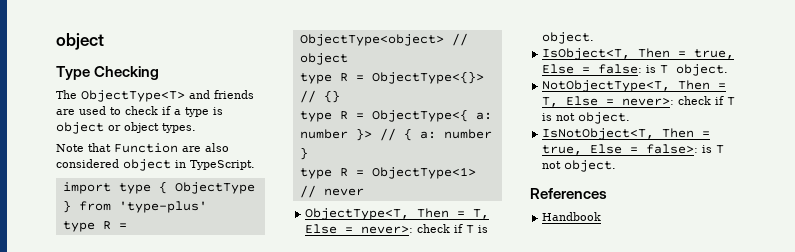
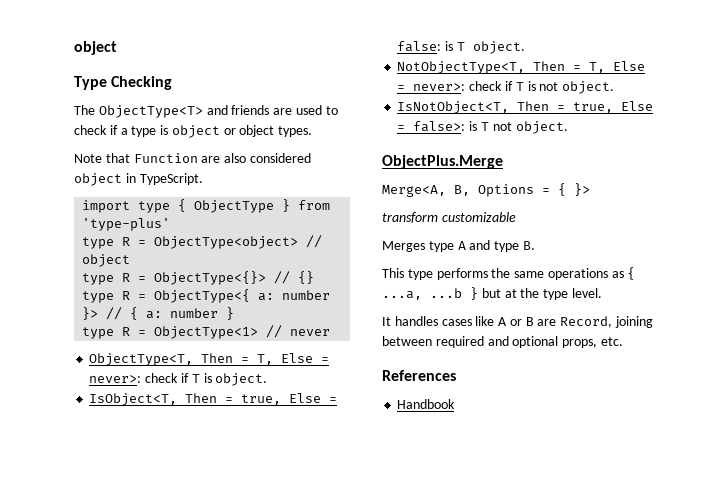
+ ObjectPlus.Merge
+ Merge<A, B, Options = { }>
+ transform customizable
+ Merges type A and type B.
+ This type performs the same operations as { ...a, ...b } but at the type level.
+ It handles cases like A or B are Record, joining between required and optional props, etc.

